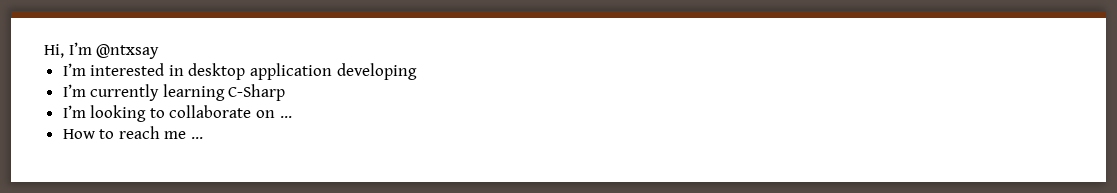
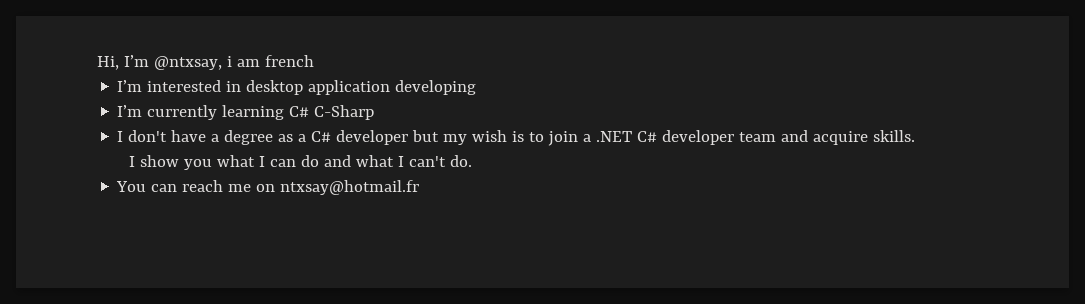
- Hi, I’m @ntxsay
+ Hi, I’m @ntxsay, i am french
- I’m currently learning C-Sharp
+ I’m currently learning C# C-Sharp
- I’m looking to collaborate on ...
- How to reach me ...
+ I don't have a degree as a C# developer but my wish is to join a .NET C# developer team and acquire skills.
+ I show you what I can do and what I can't do.
+ You can reach me on ntxsay@hotmail.fr

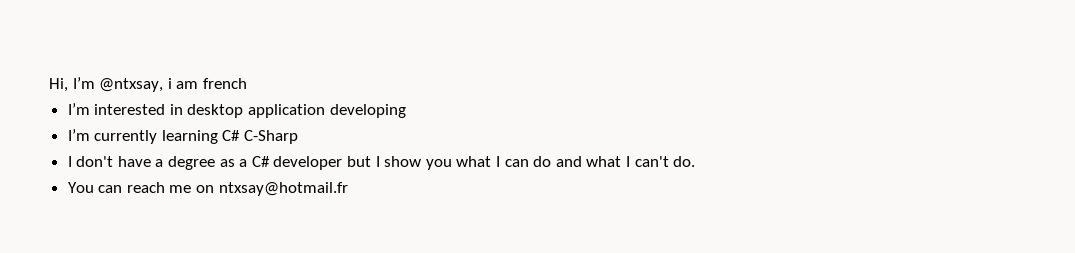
- I don't have a degree as a C# developer but my wish is to join a .NET C# developer team and acquire skills.
- I show you what I can do and what I can't do.
+ I don't have a degree as a C# developer but I show you what I can do and what I can't do.

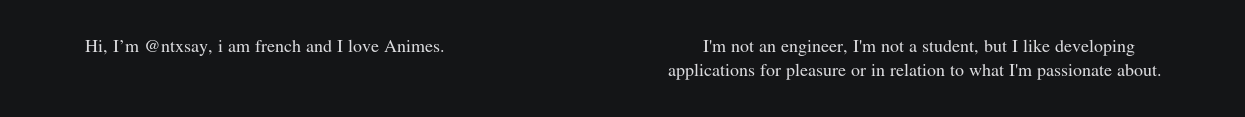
- Hi, I’m @ntxsay, i am french
- I’m interested in desktop application developing
- I’m currently learning C# C-Sharp
- I don't have a degree as a C# developer but I show you what I can do and what I can't do.
- You can reach me on ntxsay@hotmail.fr
+ Hi, I’m @ntxsay, i am french and I love Animes.
+ I'm not an engineer, I'm not a student, but I like developing applications for pleasure or in relation to what I'm passionate about.

